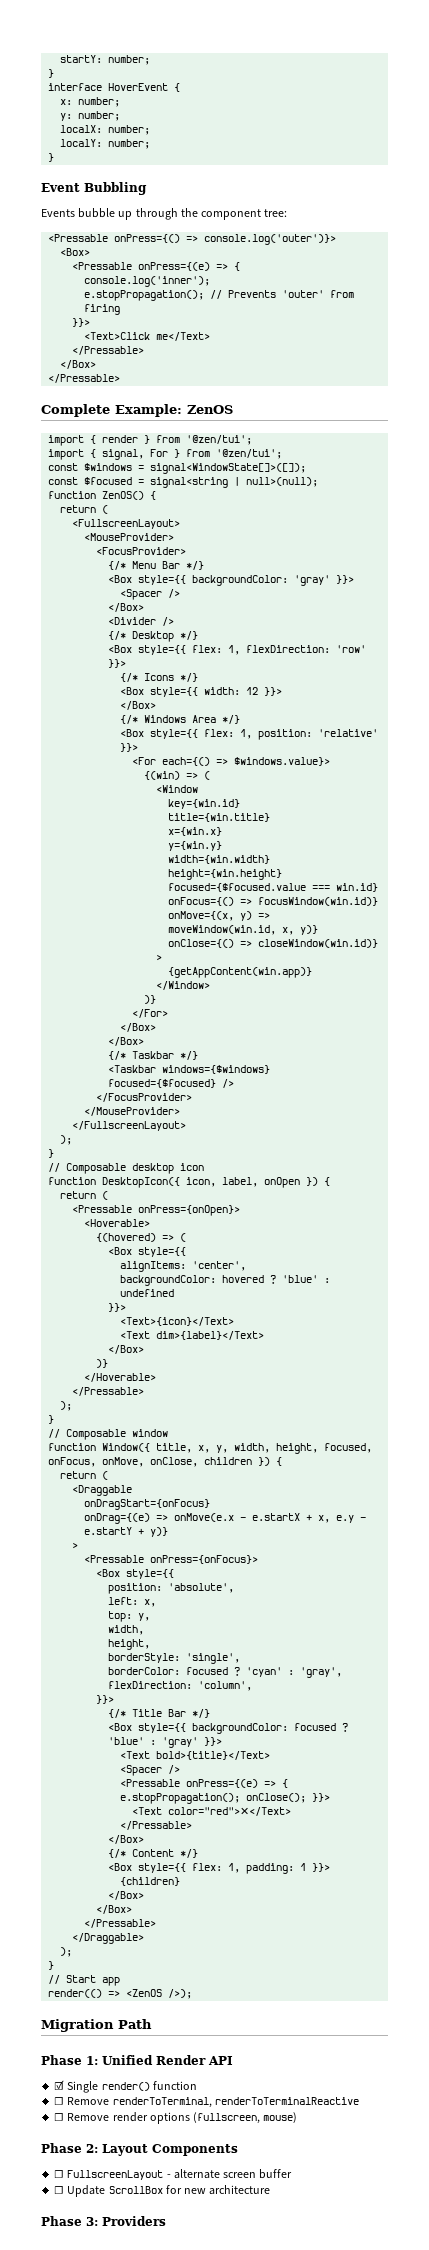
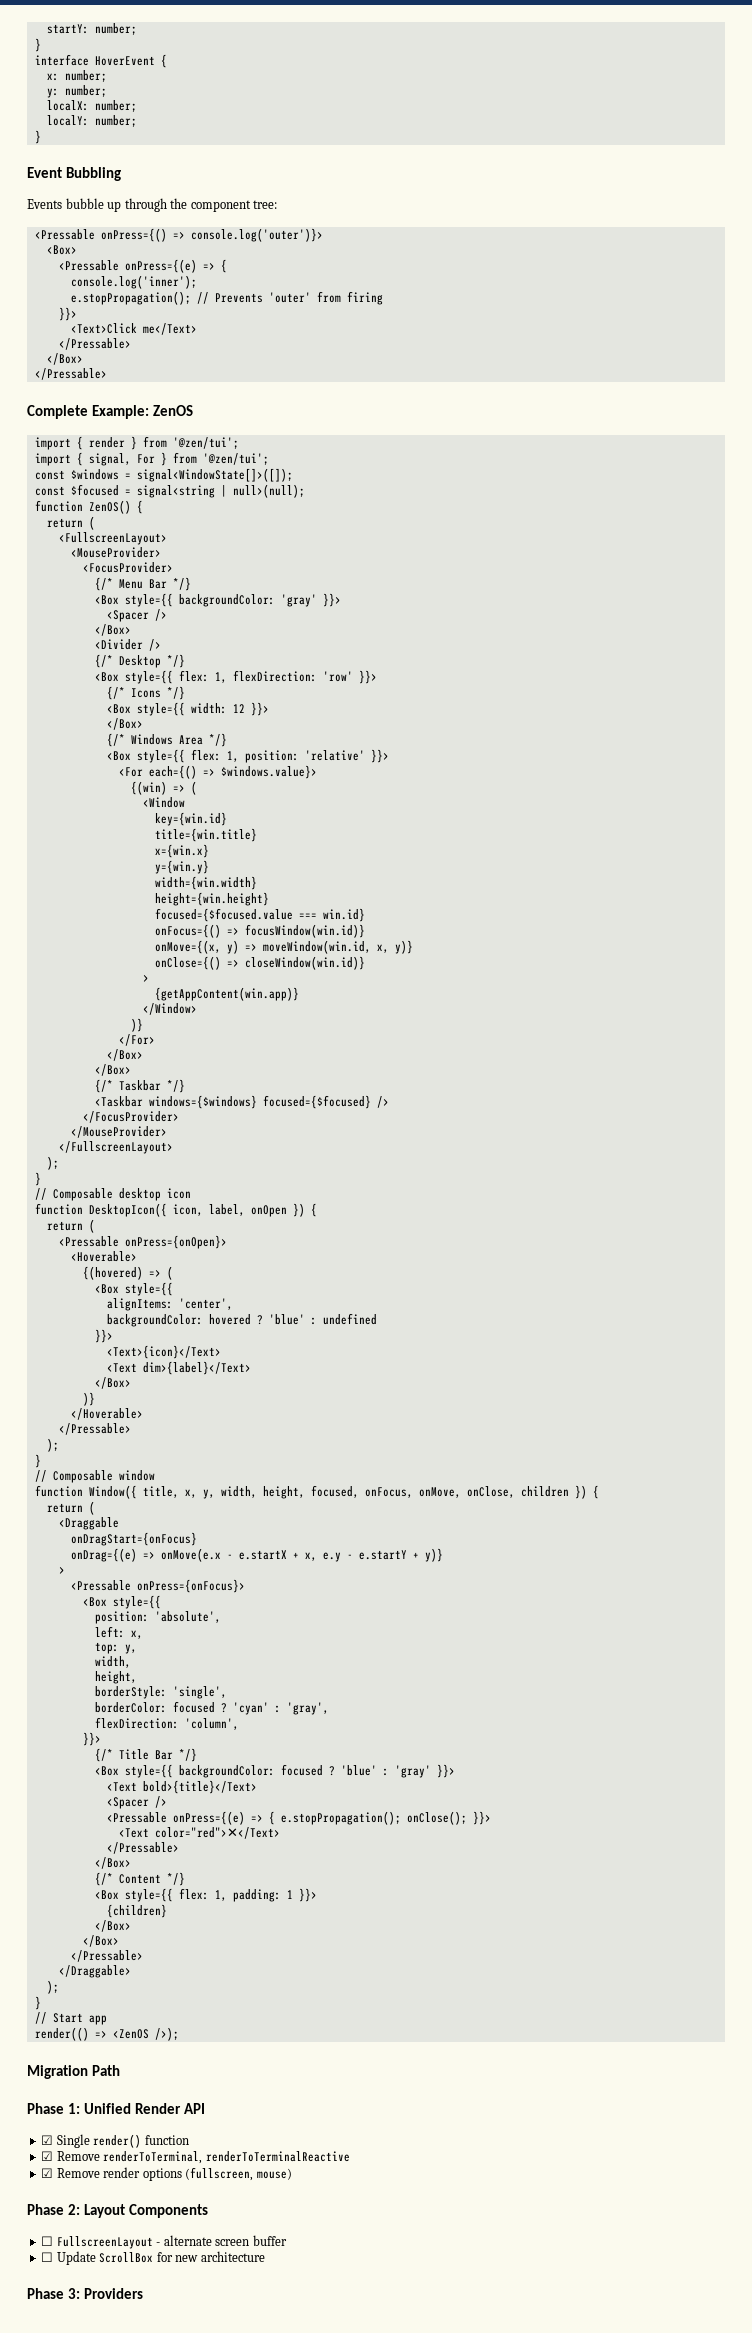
- ☐ Remove renderToTerminal, renderToTerminalReactive
+ ☑ Remove renderToTerminal, renderToTerminalReactive
- ☐ Remove render options (fullscreen, mouse)
+ ☑ Remove render options (fullscreen, mouse)

